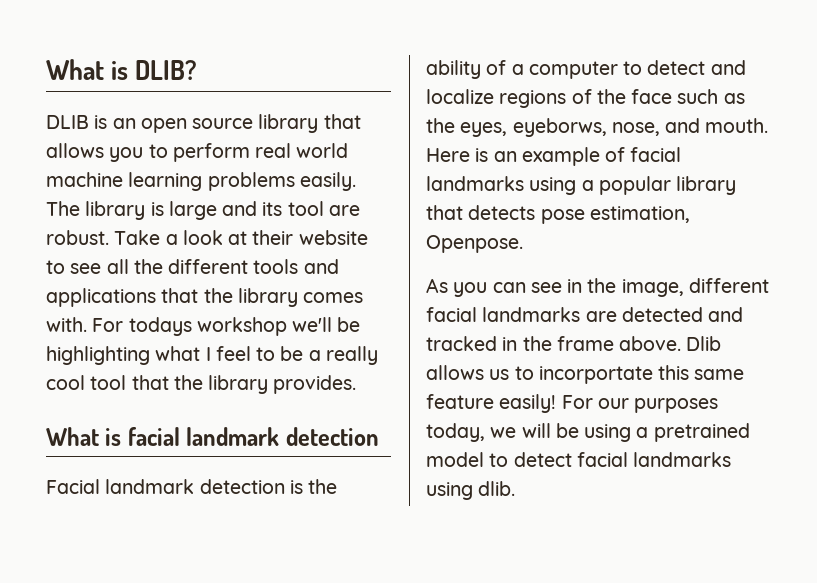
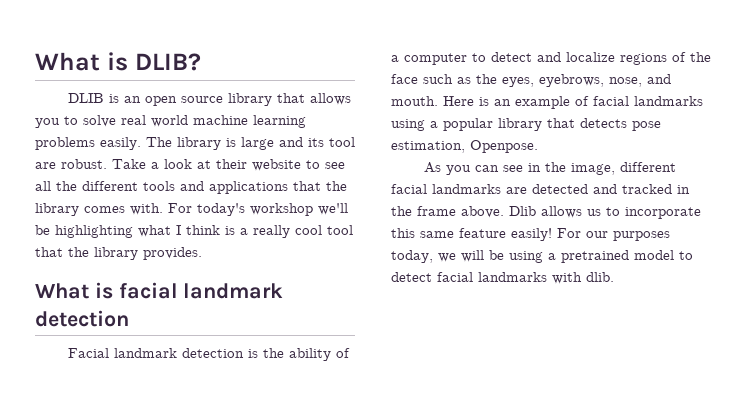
- DLIB is an open source library that allows you to perform real world machine learning problems easily.
+ DLIB is an open source library that allows you to solve real world machine learning problems easily.
- For todays workshop we'll be highlighting what I feel to be a really cool tool that the library provides.
+ For today's workshop we'll be highlighting what I think is a really cool tool that the library provides.
- Facial landmark detection is the ability of a computer to detect and localize regions of the face such as the eyes, eyeborws, nose, and mouth.
+ Facial landmark detection is the ability of a computer to detect and localize regions of the face such as the eyes, eyebrows, nose, and mouth.
- Dlib allows us to incorportate this same feature easily!
+ Dlib allows us to incorporate this same feature easily!
- For our purposes today, we will be using a pretrained model to detect facial landmarks using dlib.
+ For our purposes today, we will be using a pretrained model to detect facial landmarks with dlib.

